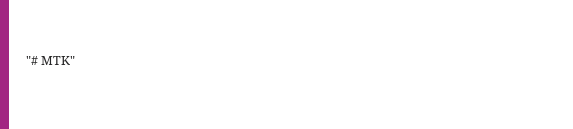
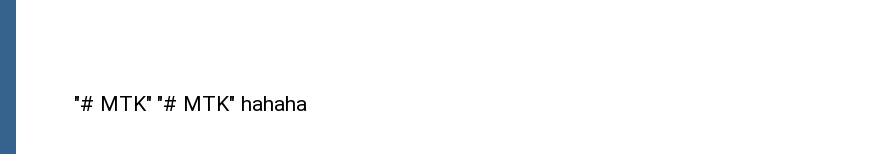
- "# MTK"
+ "# MTK" "# MTK" hahaha

